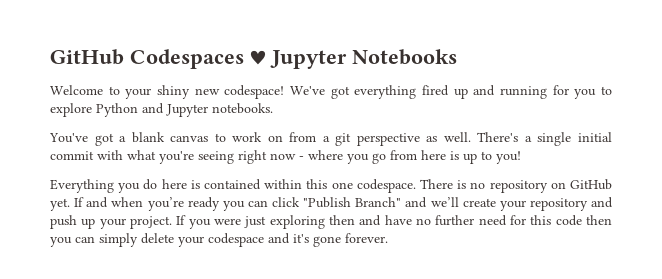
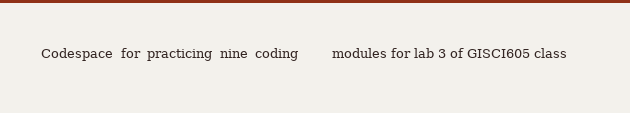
- GitHub Codespaces ♥ Jupyter Notebooks
- Welcome to your shiny new codespace! We've got everything fired up and running for you to explore Python and Jupyter notebooks.
- You've got a blank canvas to work on from a git perspective as well. There's a single initial commit with what you're seeing right now - where you go from here is up to you!
- Everything you do here is contained within this one codespace. There is no repository on GitHub yet. If and when you’re ready you can click "Publish Branch" and we’ll create your repository and push up your project. If you were just exploring then and have no further need for this code then you can simply delete your codespace and it's gone forever.
+ Codespace for practicing nine coding modules for lab 3 of GISCI605 class

